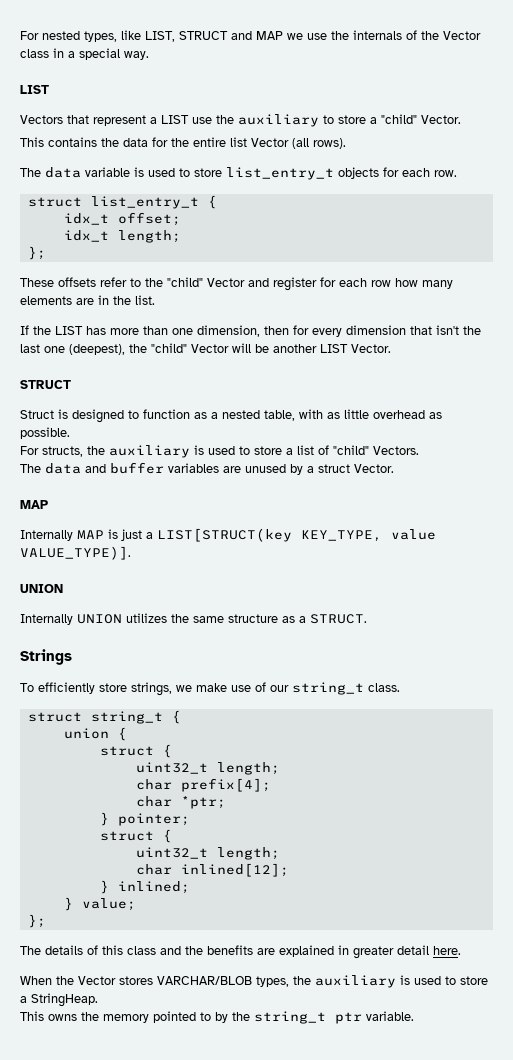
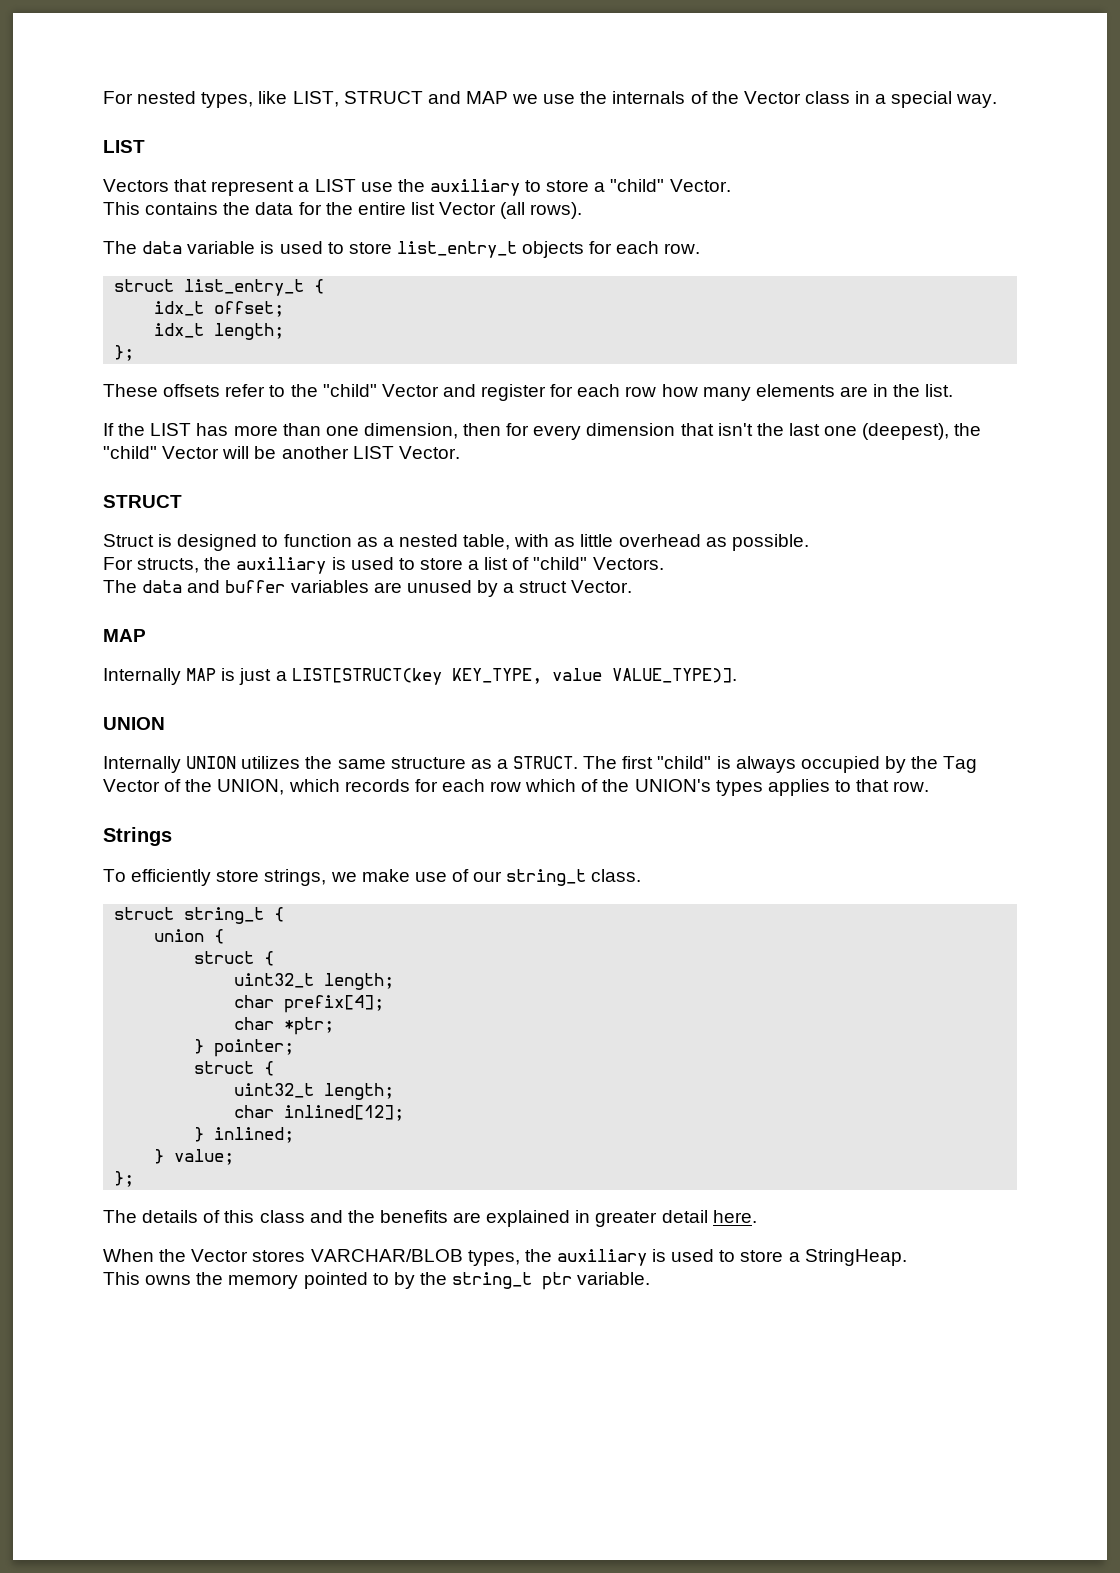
+ The first "child" is always occupied by the Tag Vector of the UNION, which records for each row which of the UNION's types applies to that row.

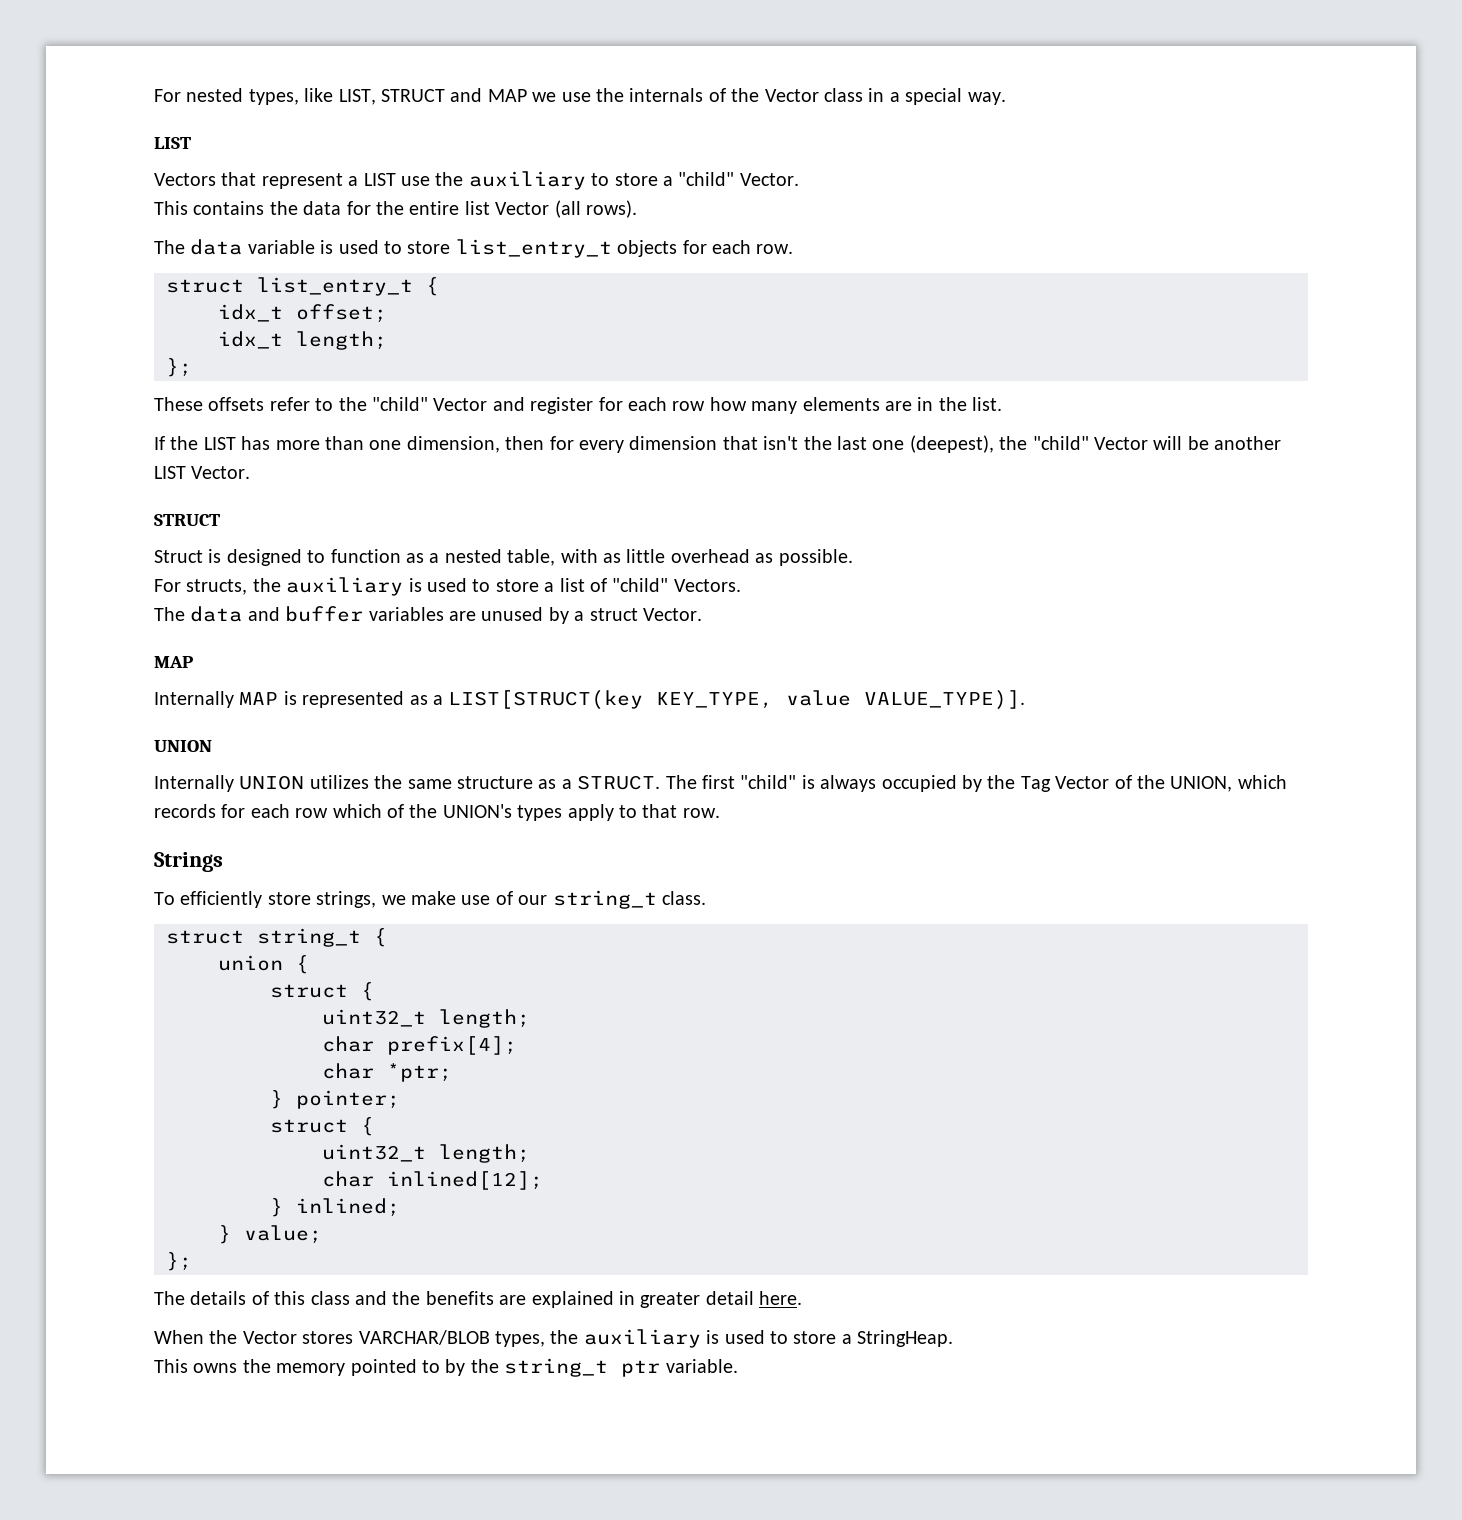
- Internally MAP is just a LIST[STRUCT(key KEY_TYPE, value VALUE_TYPE)].
+ Internally MAP is represented as a LIST[STRUCT(key KEY_TYPE, value VALUE_TYPE)].
- The first "child" is always occupied by the Tag Vector of the UNION, which records for each row which of the UNION's types applies to that row.
+ The first "child" is always occupied by the Tag Vector of the UNION, which records for each row which of the UNION's types apply to that row.

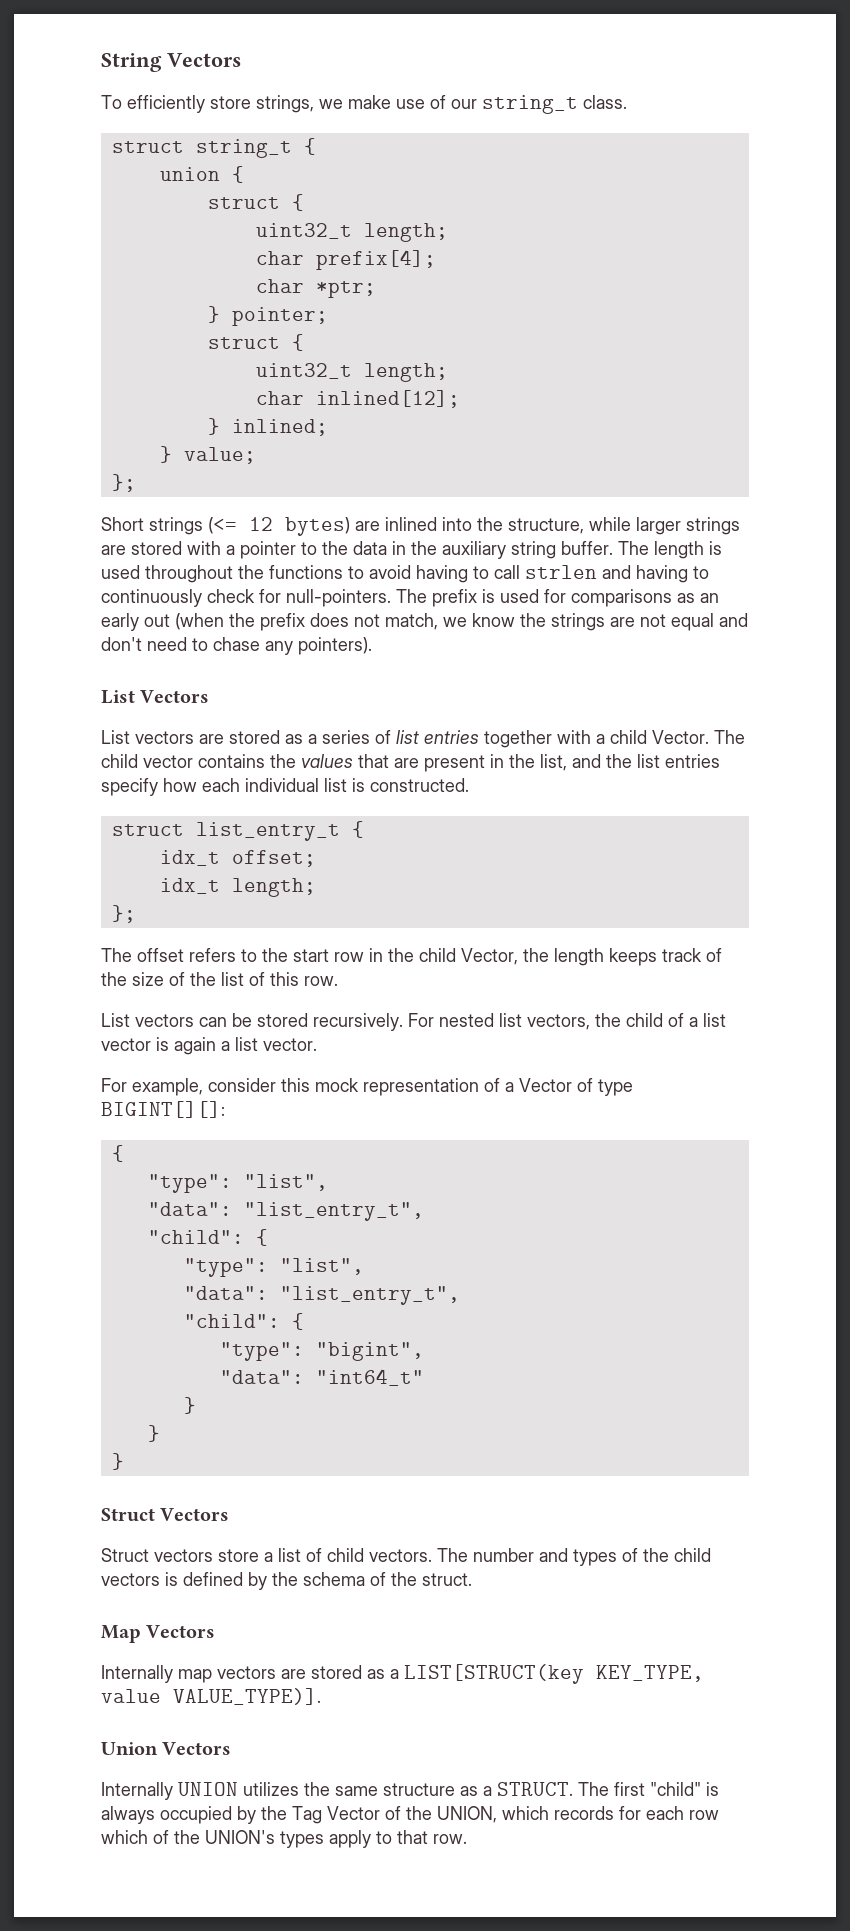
- For nested types, like LIST, STRUCT and MAP we use the internals of the Vector class in a special way.
- LIST
- Vectors that represent a LIST use the auxiliary to store a "child" Vector.
- This contains the data for the entire list Vector (all rows).
- The data variable is used to store list_entry_t objects for each row.
- struct list_entry_t {
- idx_t offset;
- idx_t length;
- };
- These offsets refer to the "child" Vector and register for each row how many elements are in the list.
- If the LIST has more than one dimension, then for every dimension that isn't the last one (deepest), the "child" Vector will be another LIST Vector.
- STRUCT
- Struct is designed to function as a nested table, with as little overhead as possible.
- For structs, the auxiliary is used to store a list of "child" Vectors.
- The data and buffer variables are unused by a struct Vector.
- MAP
- Internally MAP is represented as a LIST[STRUCT(key KEY_TYPE, value VALUE_TYPE)].
- UNION
- Internally UNION utilizes the same structure as a STRUCT. The first "child" is always occupied by the Tag Vector of the UNION, which records for each row which of the UNION's types apply to that row.
- Strings
+ String Vectors
- The details of this class and the benefits are explained in greater detail here.
- When the Vector stores VARCHAR/BLOB types, the auxiliary is used to store a StringHeap.
- This owns the memory pointed to by the string_t ptr variable.
+ Short strings (<= 12 bytes) are inlined into the structure, while larger strings are stored with a pointer to the data in the auxiliary string buffer. The length is used throughout the functions to avoid having to call strlen and having to continuously check for null-pointers. The prefix is used for comparisons as an early out (when the prefix does not match, we know the strings are not equal and don't need to chase any pointers).
+ List Vectors
+ List vectors are stored as a series of list entries together with a child Vector. The child vector contains the values that are present in the list, and the list entries specify how each individual list is constructed.
+ struct list_entry_t {
+ idx_t offset;
+ idx_t length;
+ };
+ The offset refers to the start row in the child Vector, the length keeps track of the size of the list of this row.
+ List vectors can be stored recursively. For nested list vectors, the child of a list vector is again a list vector.
+ For example, consider this mock representation of a Vector of type BIGINT[][]:
+ {
+ "type": "list",
+ "data": "list_entry_t",
+ "child": {
+ "type": "list",
+ "data": "list_entry_t",
+ "child": {
+ "type": "bigint",
+ "data": "int64_t"
+ }
+ }
+ }
+ Struct Vectors
+ Struct vectors store a list of child vectors. The number and types of the child vectors is defined by the schema of the struct.
+ Map Vectors
+ Internally map vectors are stored as a LIST[STRUCT(key KEY_TYPE, value VALUE_TYPE)].
+ Union Vectors
+ Internally UNION utilizes the same structure as a STRUCT. The first "child" is always occupied by the Tag Vector of the UNION, which records for each row which of the UNION's types apply to that row.

